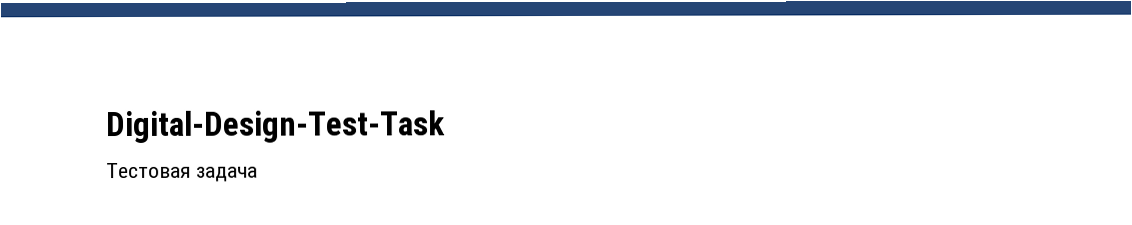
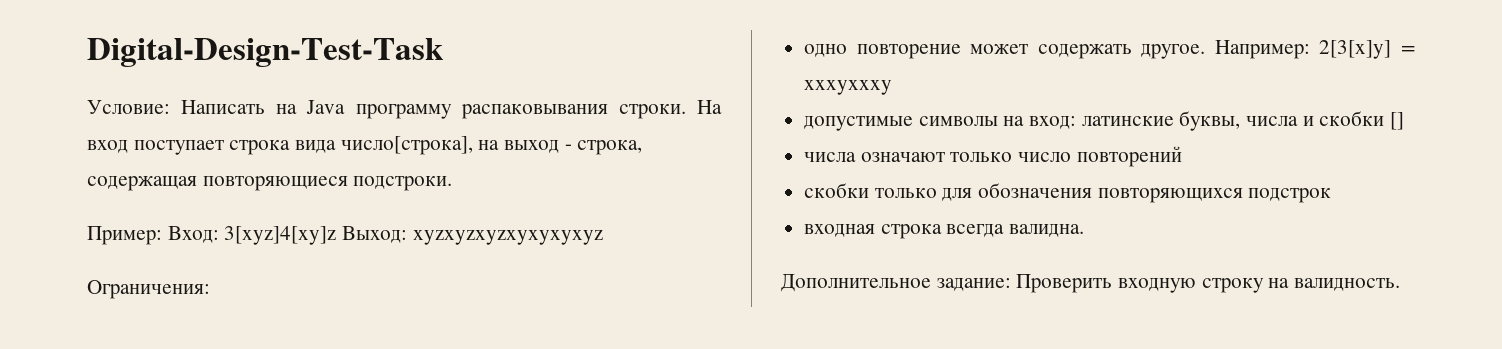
- Тестовая задача
+ Условие: Написать на Java программу распаковывания строки. На вход поступает строка вида число[строка], на выход - строка, содержащая повторяющиеся подстроки.
+ Пример: Вход: 3[xyz]4[xy]z Выход: xyzxyzxyzxyxyxyxyz
+ Ограничения:
+ одно повторение может содержать другое. Например: 2[3[x]y] = xxxyxxxy
+ допустимые символы на вход: латинские буквы, числа и скобки []
+ числа означают только число повторений
+ скобки только для обозначения повторяющихся подстрок
+ входная строка всегда валидна.
+ Дополнительное задание: Проверить входную строку на валидность.

